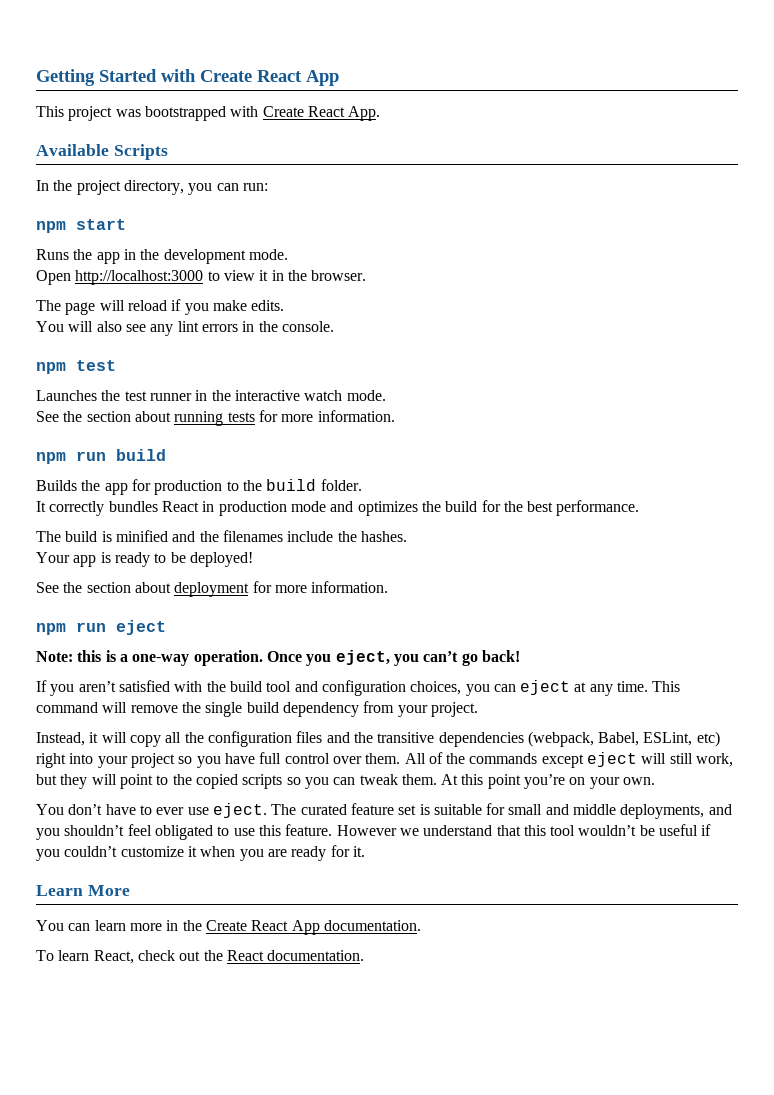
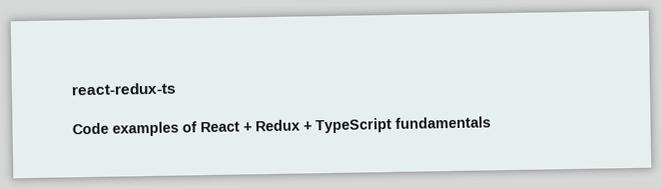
- Getting Started with Create React App
- This project was bootstrapped with Create React App.
- Available Scripts
- In the project directory, you can run:
- npm start
- Runs the app in the development mode.
- Open http://localhost:3000 to view it in the browser.
- The page will reload if you make edits.
- You will also see any lint errors in the console.
- npm test
- Launches the test runner in the interactive watch mode.
- See the section about running tests for more information.
- npm run build
- Builds the app for production to the build folder.
- It correctly bundles React in production mode and optimizes the build for the best performance.
- The build is minified and the filenames include the hashes.
- Your app is ready to be deployed!
- See the section about deployment for more information.
- npm run eject
- Note: this is a one-way operation. Once you eject, you can’t go back!
- If you aren’t satisfied with the build tool and configuration choices, you can eject at any time. This command will remove the single build dependency from your project.
- Instead, it will copy all the configuration files and the transitive dependencies (webpack, Babel, ESLint, etc) right into your project so you have full control over them. All of the commands except eject will still work, but they will point to the copied scripts so you can tweak them. At this point you’re on your own.
- You don’t have to ever use eject. The curated feature set is suitable for small and middle deployments, and you shouldn’t feel obligated to use this feature. However we understand that this tool wouldn’t be useful if you couldn’t customize it when you are ready for it.
- Learn More
- You can learn more in the Create React App documentation.
- To learn React, check out the React documentation.
+ react-redux-ts
+ Code examples of React + Redux + TypeScript fundamentals

